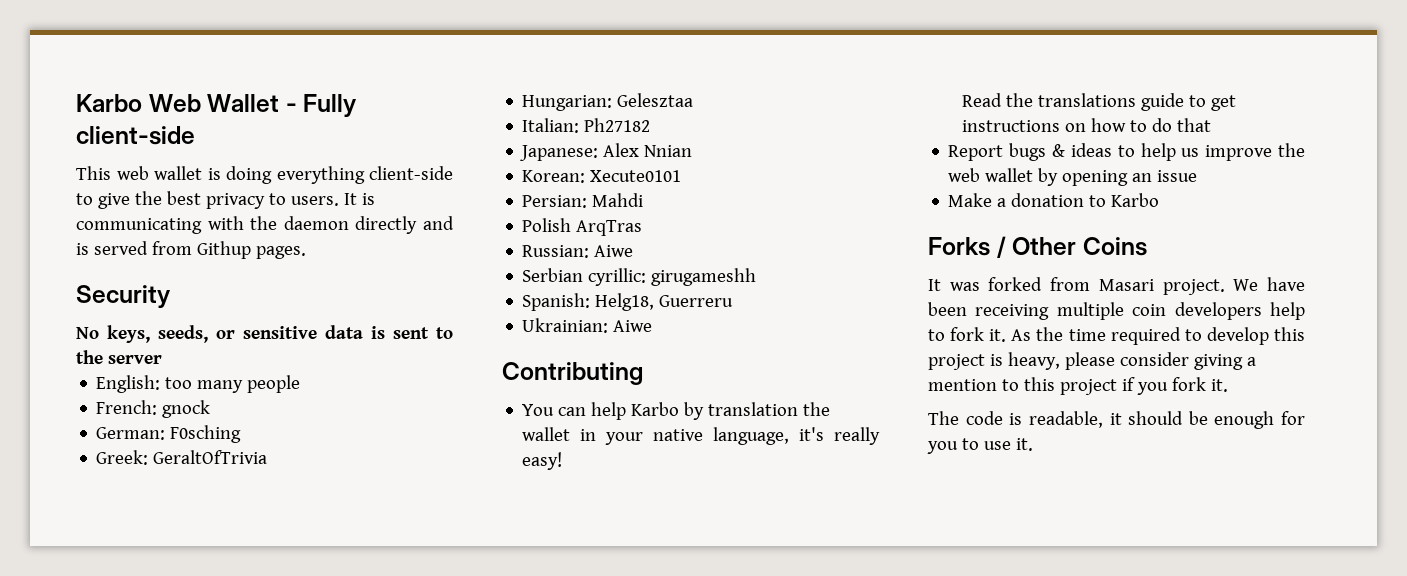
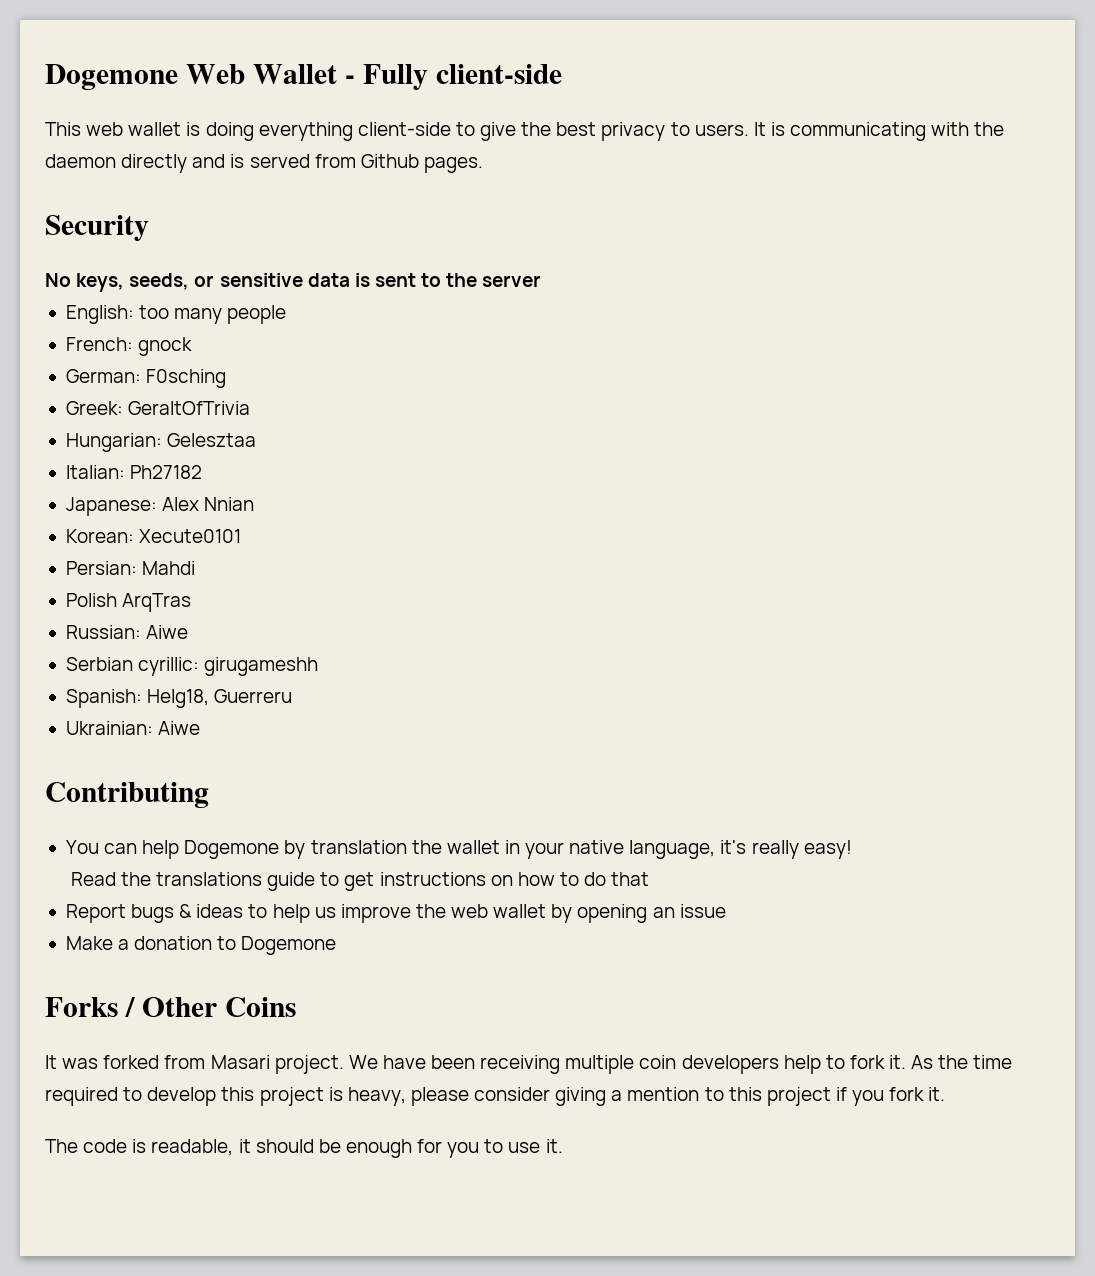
- Karbo Web Wallet - Fully client-side
+ Dogemone Web Wallet - Fully client-side
- It is communicating with the daemon directly and is served from Githup pages.
+ It is communicating with the daemon directly and is served from Github pages.
- You can help Karbo by translation the wallet in your native language, it's really easy!
+ You can help Dogemone by translation the wallet in your native language, it's really easy!
- Make a donation to Karbo
+ Make a donation to Dogemone

